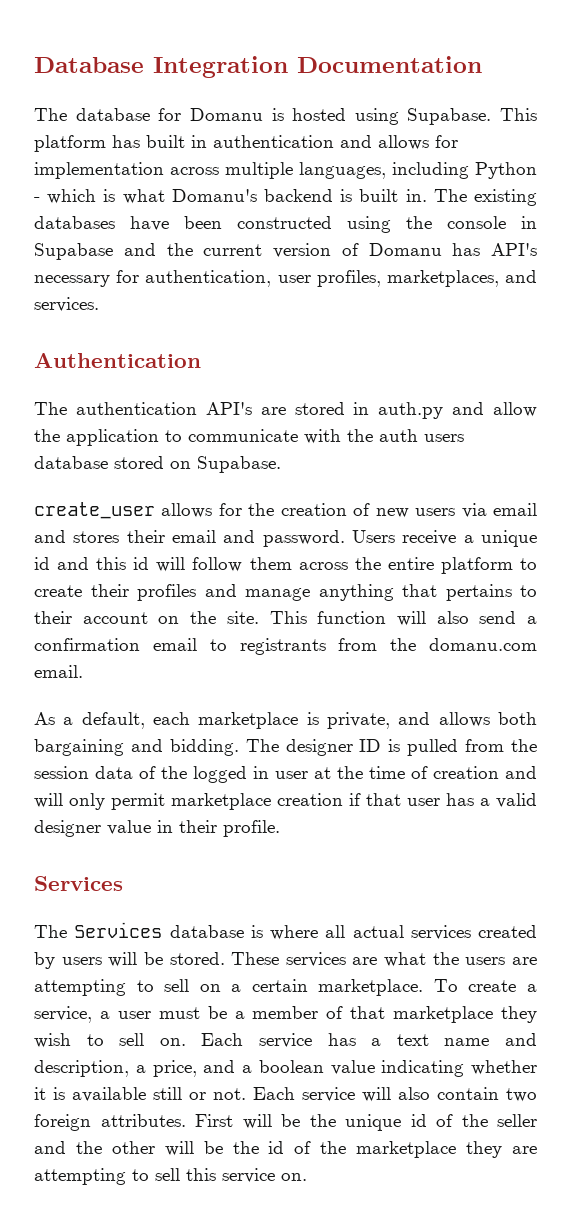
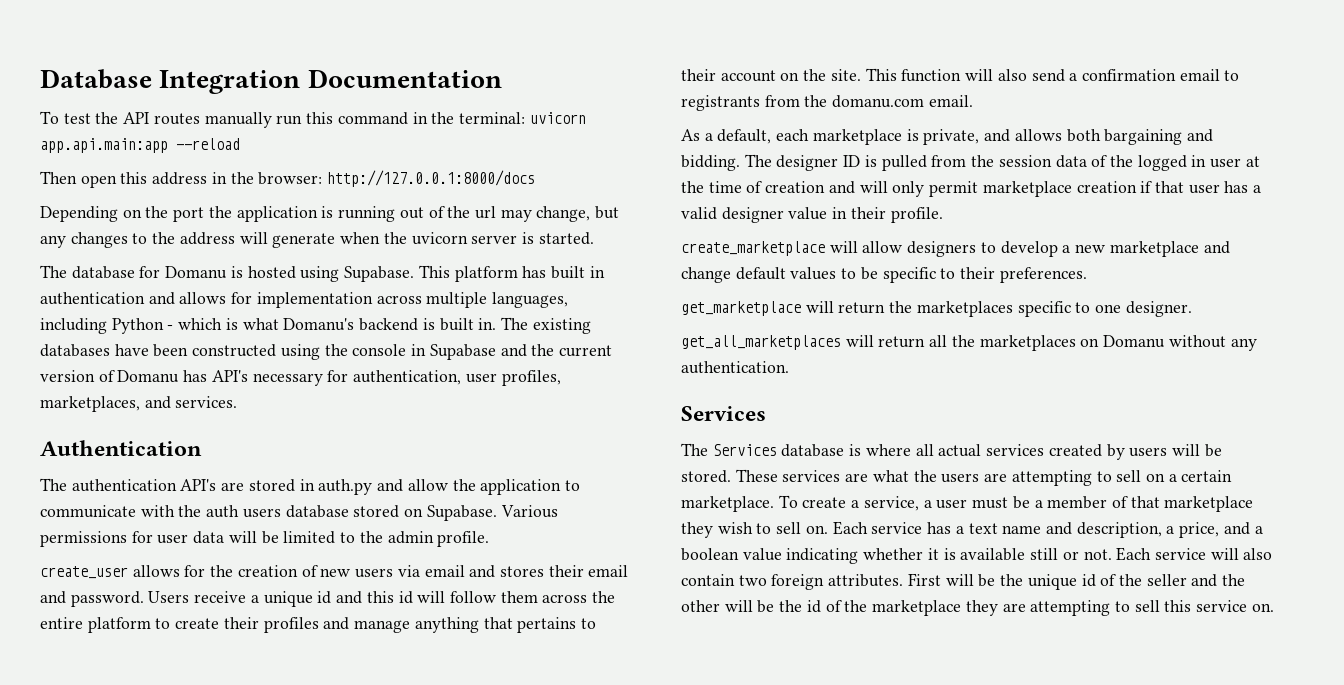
+ To test the API routes manually run this command in the terminal: uvicorn app.api.main:app --reload
+ Then open this address in the browser: http://127.0.0.1:8000/docs
+ Depending on the port the application is running out of the url may change, but any changes to the address will generate when the uvicorn server is started.
+ Various permissions for user data will be limited to the admin profile.
+ create_marketplace will allow designers to develop a new marketplace and change default values to be specific to their preferences.
+ get_marketplace will return the marketplaces specific to one designer.
+ get_all_marketplaces will return all the marketplaces on Domanu without any authentication.

